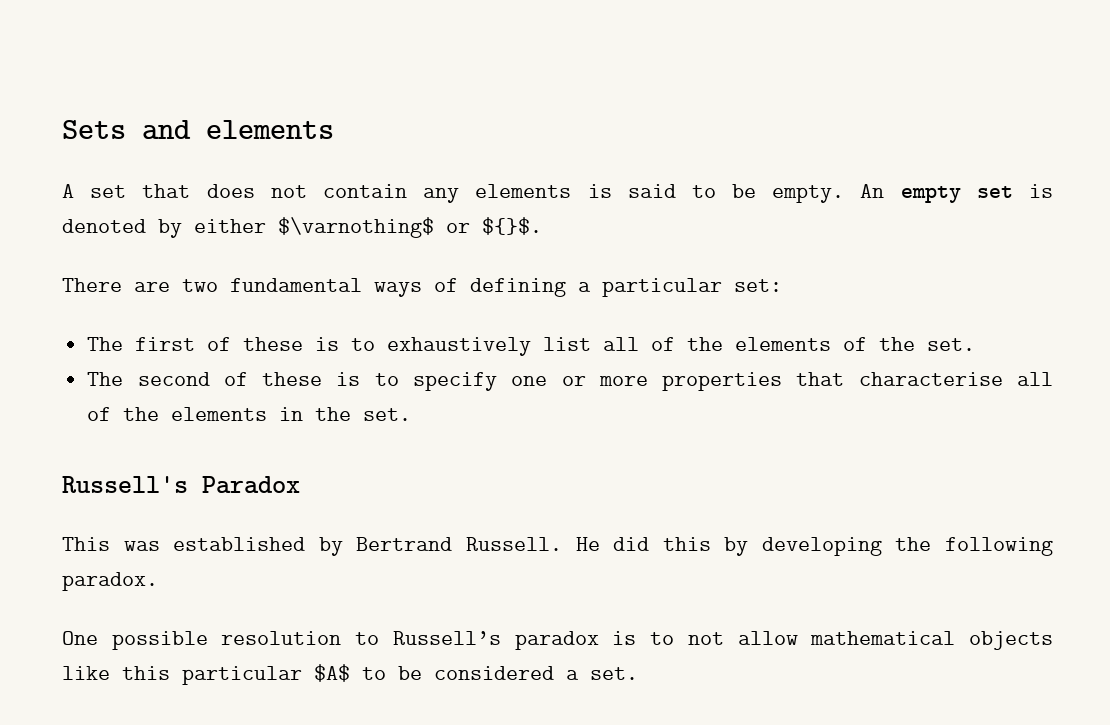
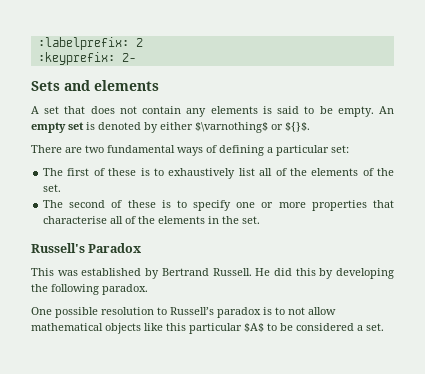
+ :labelprefix: 2
+ :keyprefix: 2-

